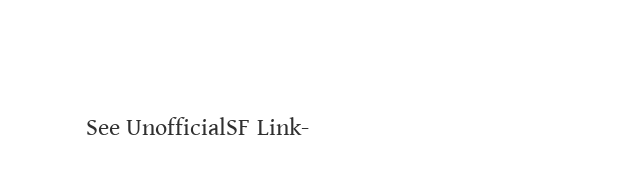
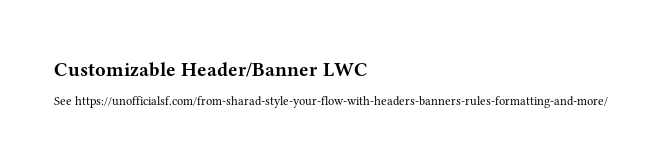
- See UnofficialSF Link-
+ Customizable Header/Banner LWC
+ See https://unofficialsf.com/from-sharad-style-your-flow-with-headers-banners-rules-formatting-and-more/

